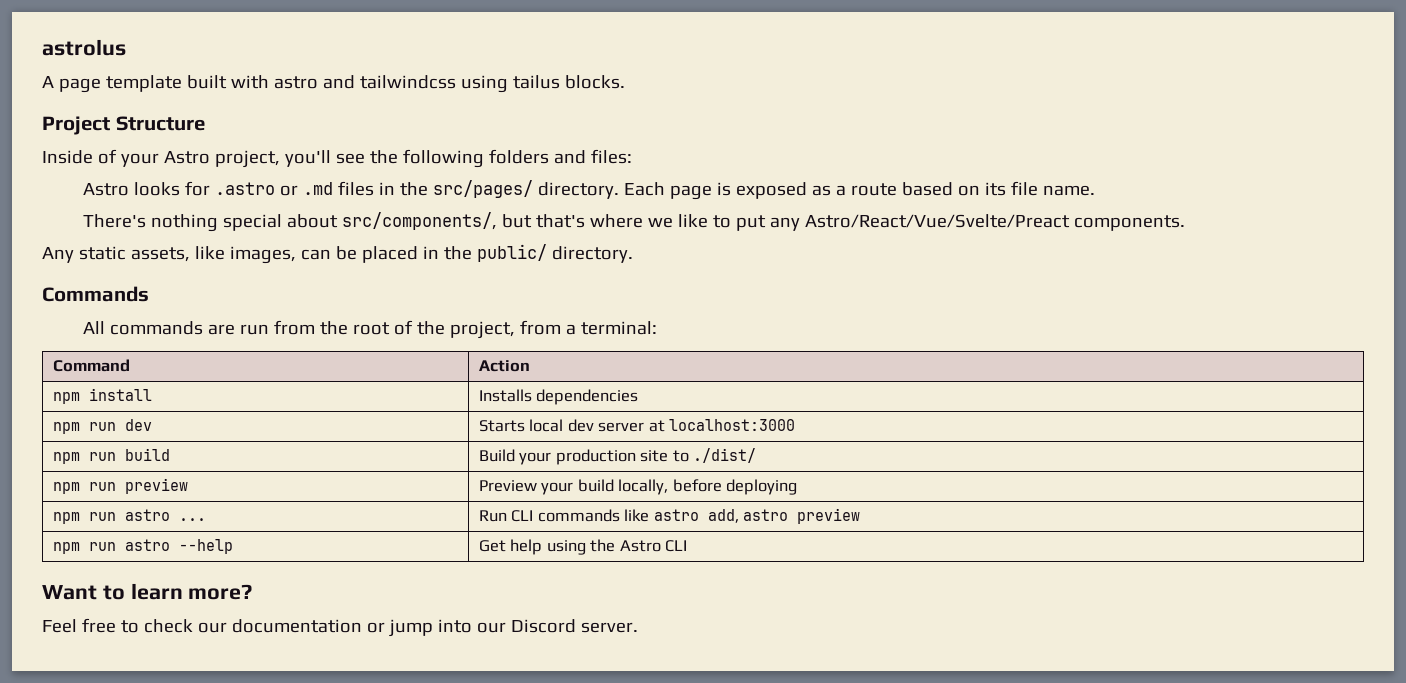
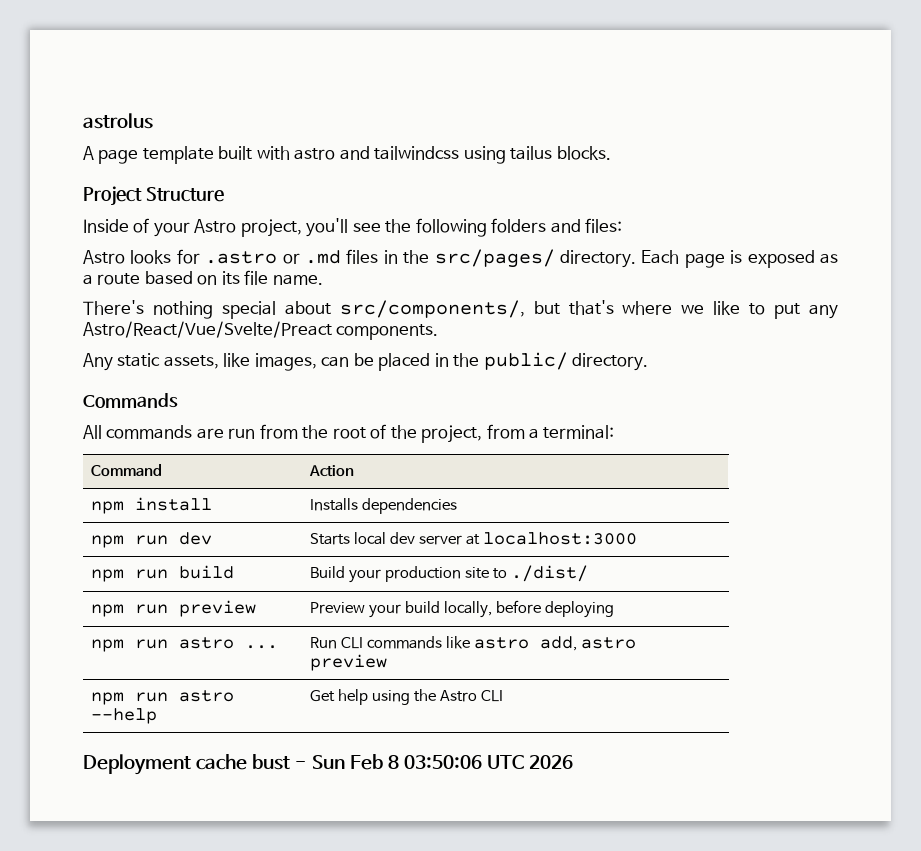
- Want to learn more?
- Feel free to check our documentation or jump into our Discord server.
+ Deployment cache bust - Sun Feb 8 03:50:06 UTC 2026

